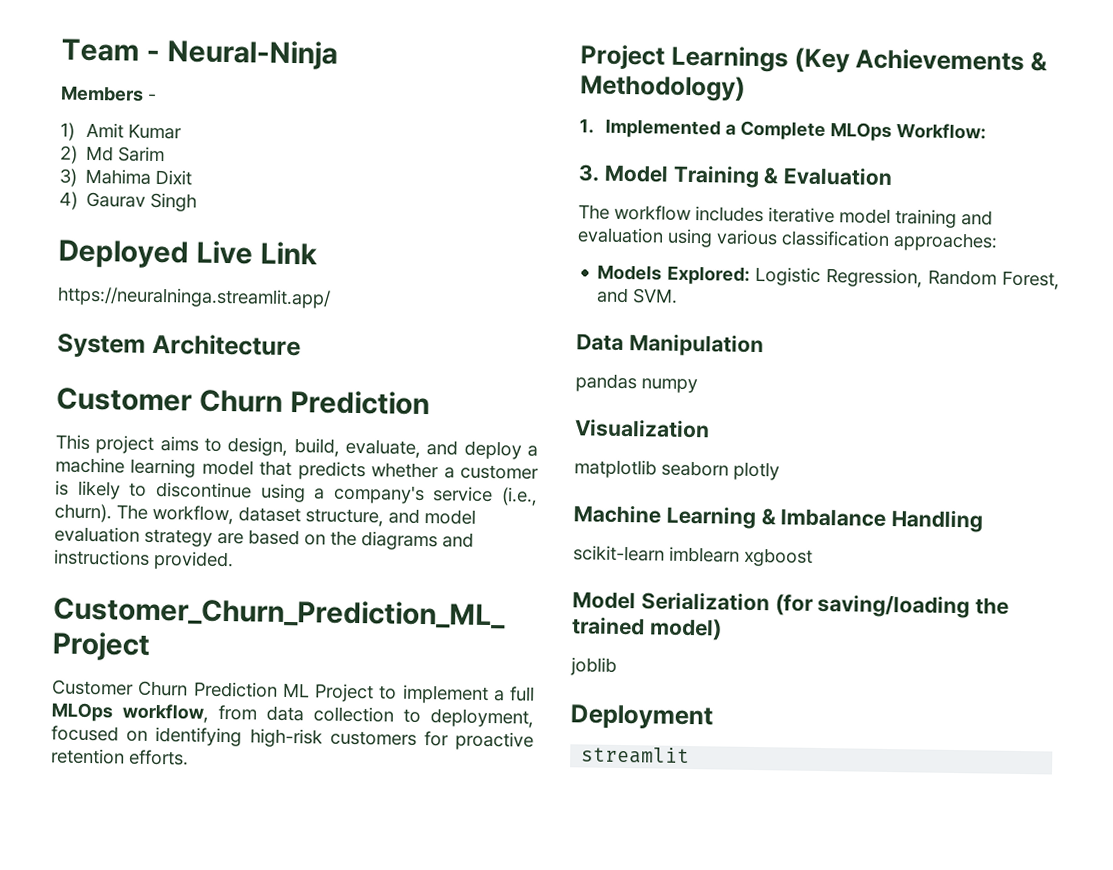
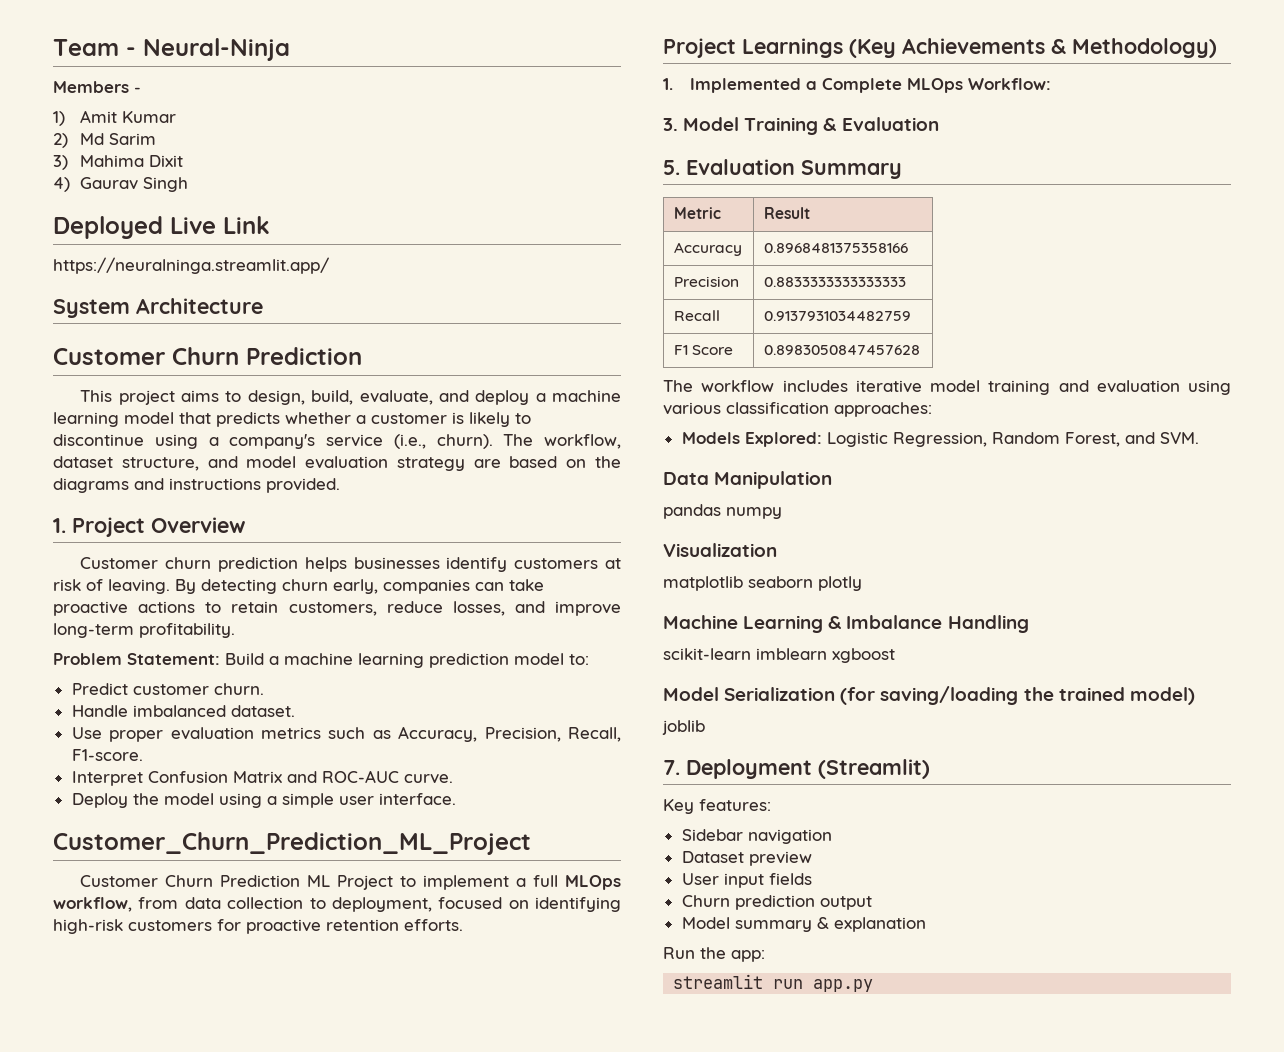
+ 1. Project Overview
+ Customer churn prediction helps businesses identify customers at risk of leaving. By detecting churn early, companies can take proactive actions to retain customers, reduce losses, and improve long-term profitability.
+ Problem Statement: Build a machine learning prediction model to:
+ Predict customer churn.
+ Handle imbalanced dataset.
+ Use proper evaluation metrics such as Accuracy, Precision, Recall, F1-score.
+ Interpret Confusion Matrix and ROC-AUC curve.
+ Deploy the model using a simple user interface.
+ 5. Evaluation Summary
+ Metric | Result
+ Accuracy | 0.8968481375358166
+ Precision | 0.8833333333333333
+ Recall | 0.9137931034482759
+ F1 Score | 0.8983050847457628
- Deployment
+ 7. Deployment (Streamlit)
+ Key features:
+ Sidebar navigation
+ Dataset preview
+ User input fields
+ Churn prediction output
+ Model summary & explanation
+ Run the app:
- streamlit
+ streamlit run app.py

